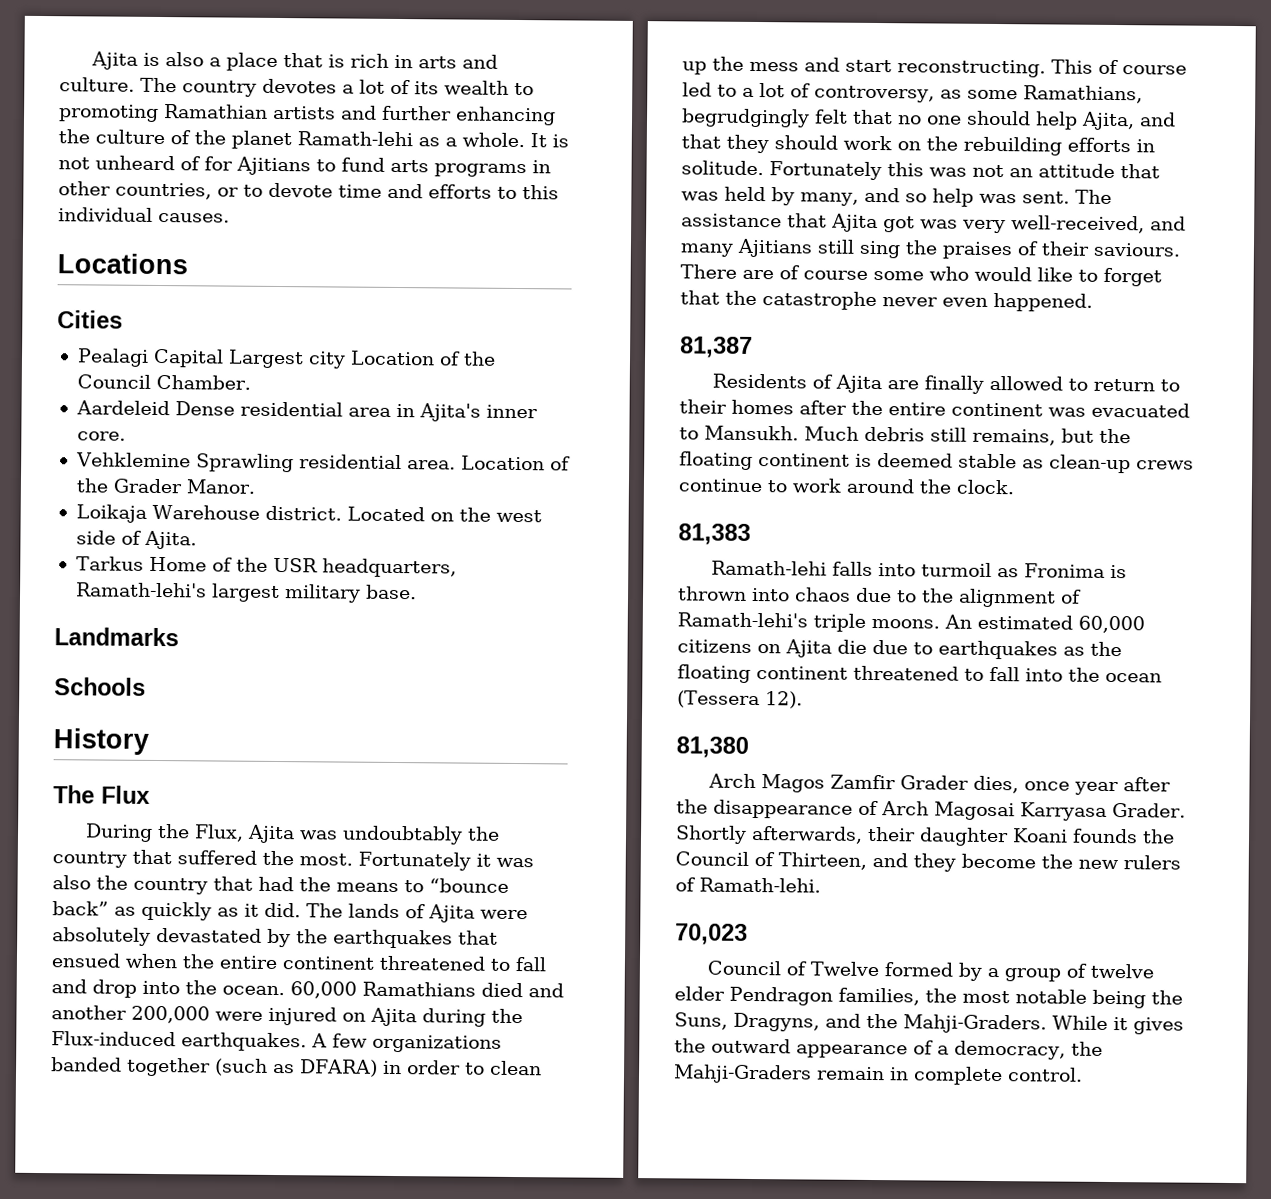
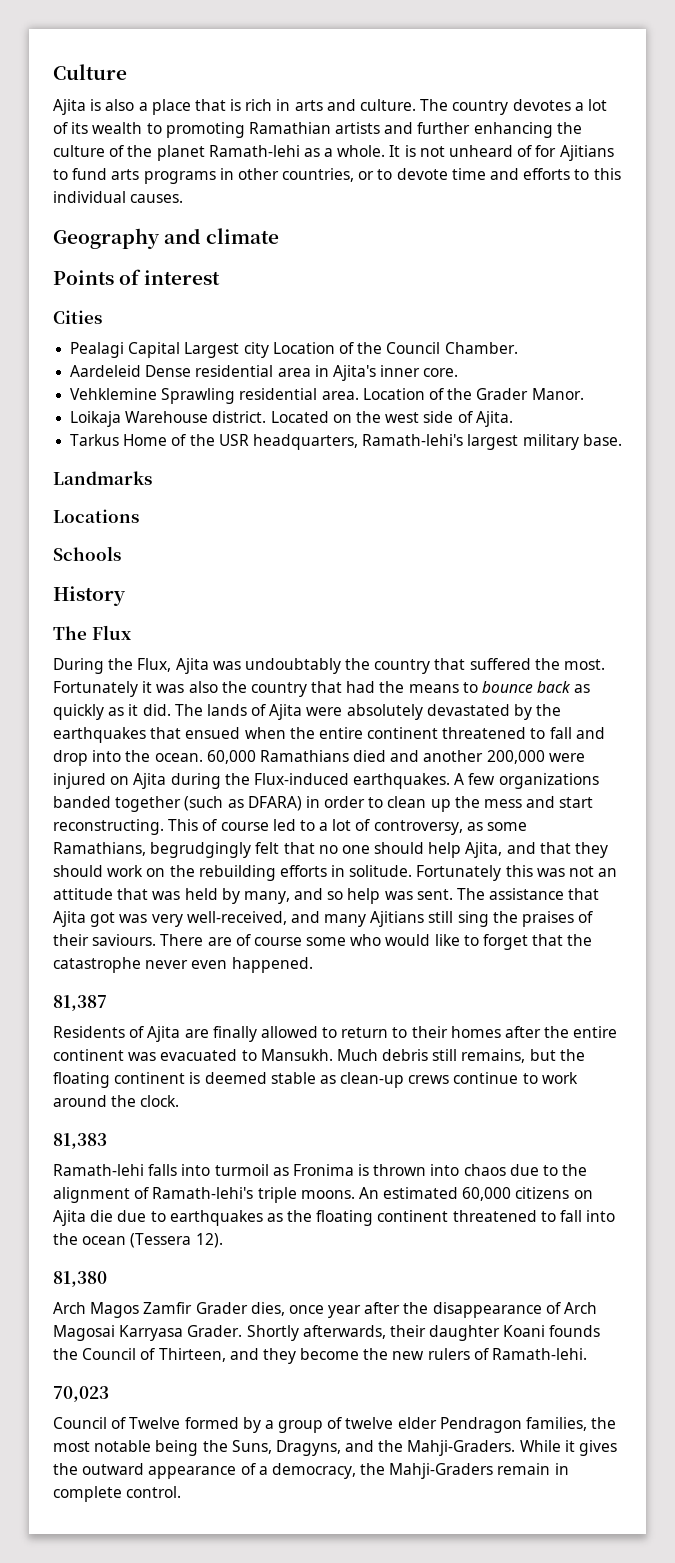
+ Culture
- Locations
+ Geography and climate
+ Points of interest
+ Locations
- Fortunately it was also the country that had the means to “bounce back” as quickly as it did.
+ Fortunately it was also the country that had the means to bounce back as quickly as it did.

